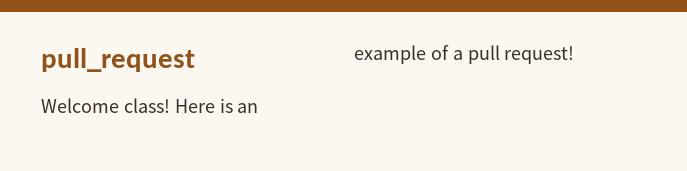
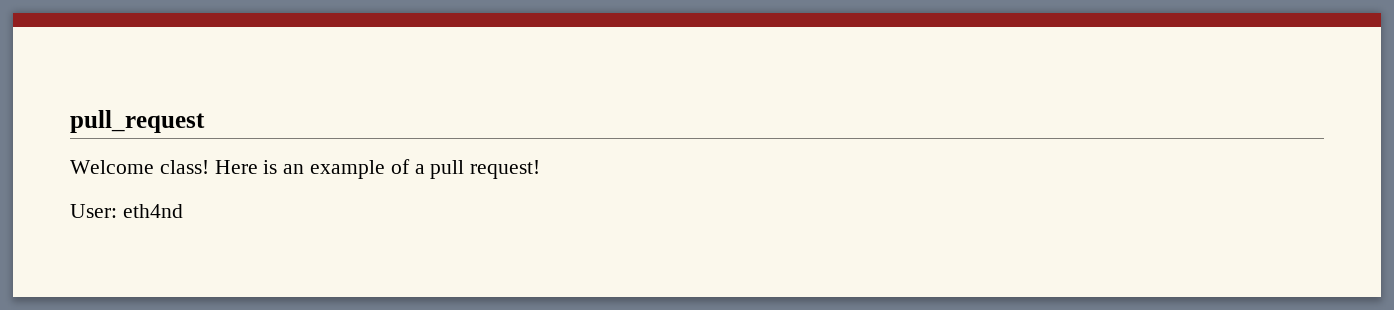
+ User: eth4nd

